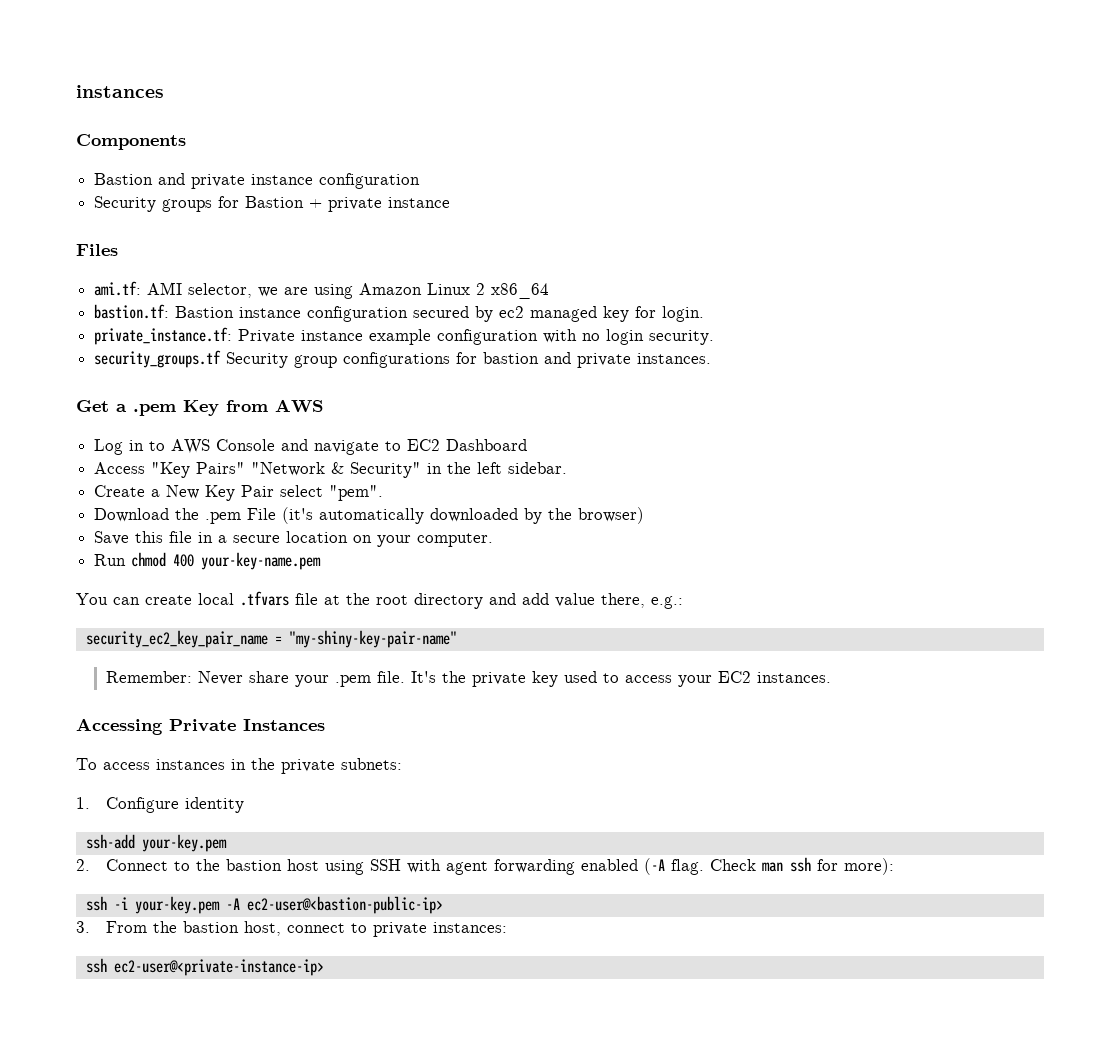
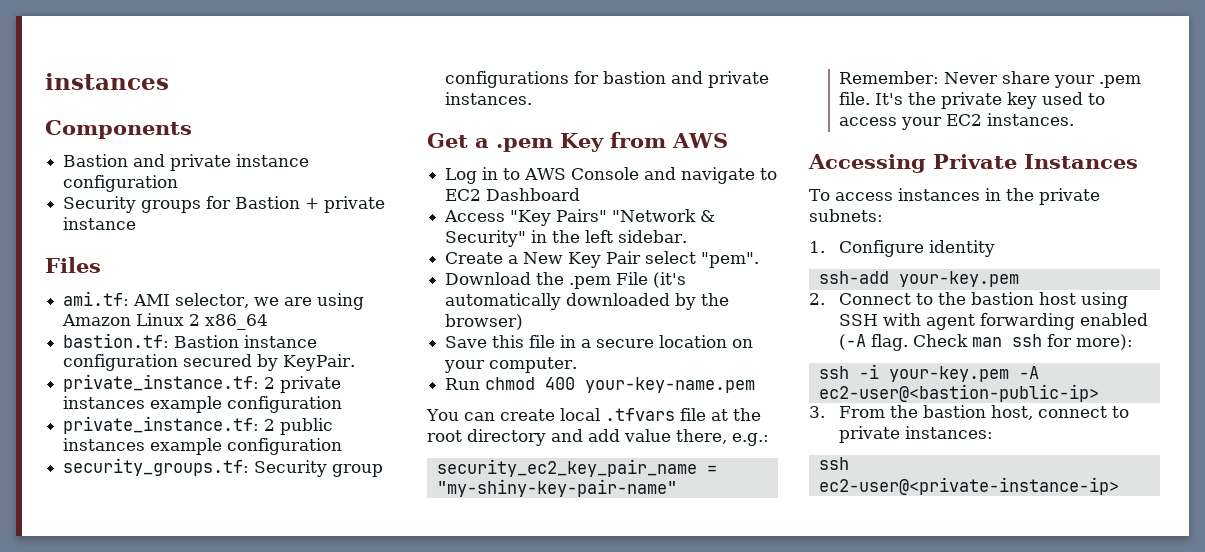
- bastion.tf: Bastion instance configuration secured by ec2 managed key for login.
- private_instance.tf: Private instance example configuration with no login security.
- security_groups.tf Security group configurations for bastion and private instances.
+ bastion.tf: Bastion instance configuration secured by KeyPair.
+ private_instance.tf: 2 private instances example configuration
+ private_instance.tf: 2 public instances example configuration
+ security_groups.tf: Security group configurations for bastion and private instances.

